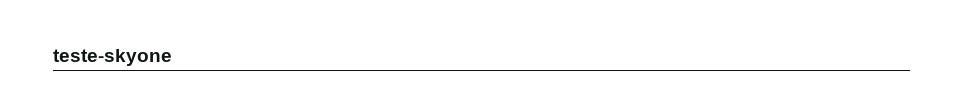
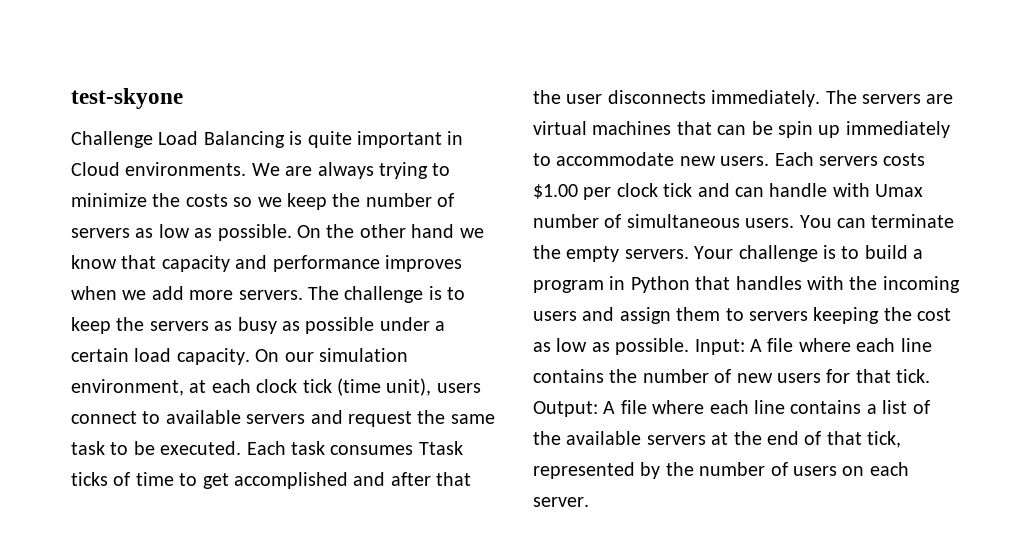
- teste-skyone
+ test-skyone
+ Challenge Load Balancing is quite important in Cloud environments. We are always trying to minimize the costs so we keep the number of servers as low as possible. On the other hand we know that capacity and performance improves when we add more servers. The challenge is to keep the servers as busy as possible under a certain load capacity. On our simulation environment, at each clock tick (time unit), users connect to available servers and request the same task to be executed. Each task consumes Ttask ticks of time to get accomplished and after that the user disconnects immediately. The servers are virtual machines that can be spin up immediately to accommodate new users. Each servers costs $1.00 per clock tick and can handle with Umax number of simultaneous users. You can terminate the empty servers. Your challenge is to build a program in Python that handles with the incoming users and assign them to servers keeping the cost as low as possible. Input: A file where each line contains the number of new users for that tick. Output: A file where each line contains a list of the available servers at the end of that tick, represented by the number of users on each server.

